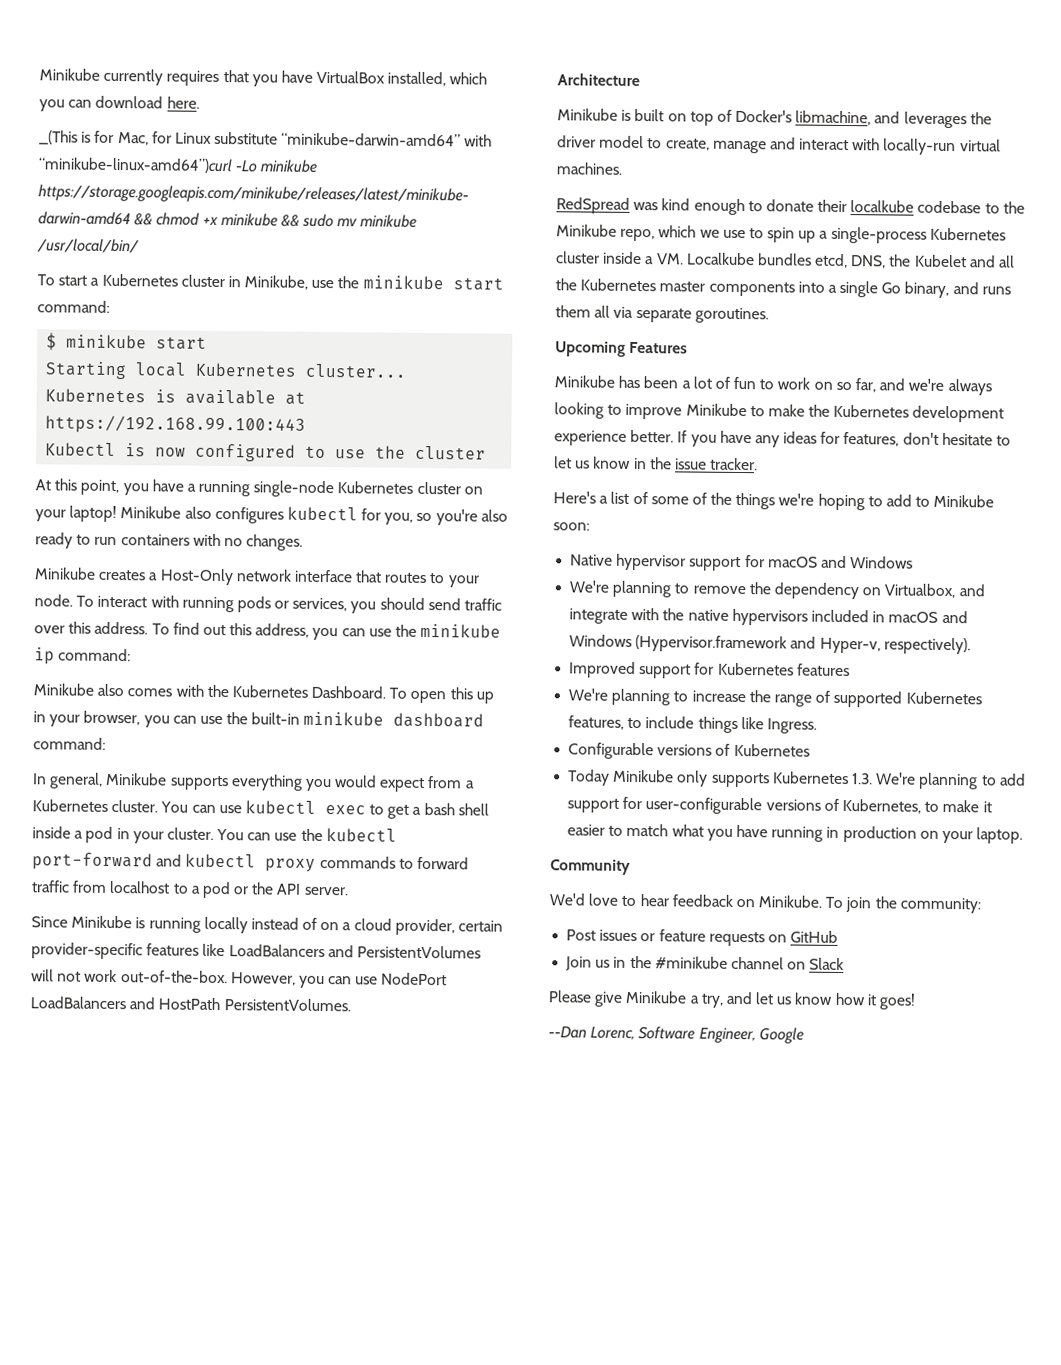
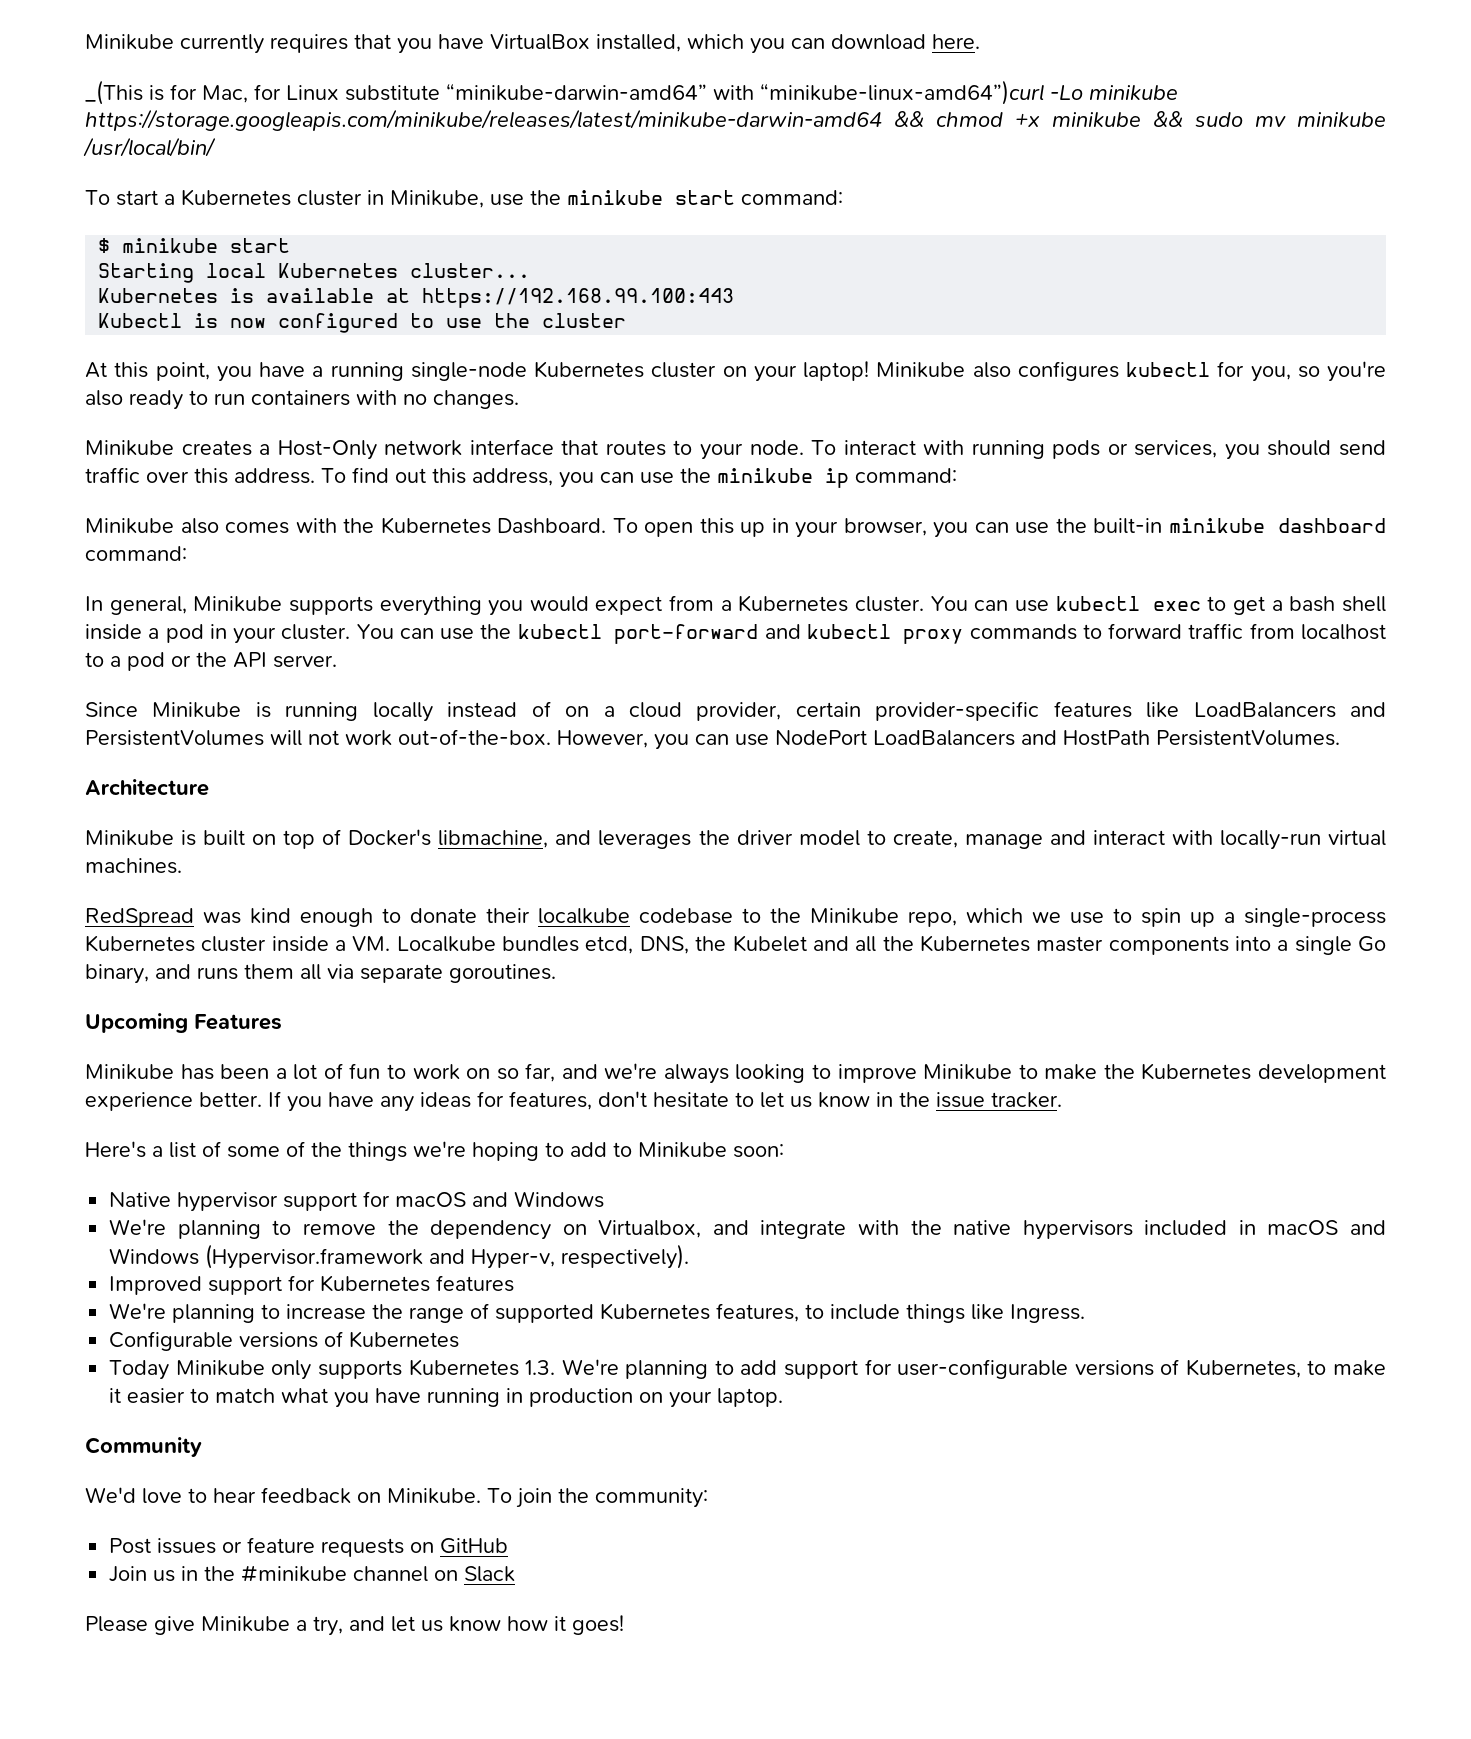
- --Dan Lorenc, Software Engineer, Google

